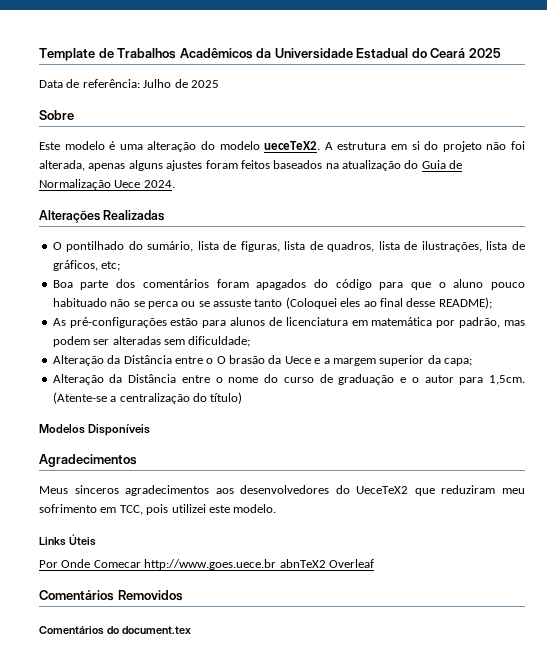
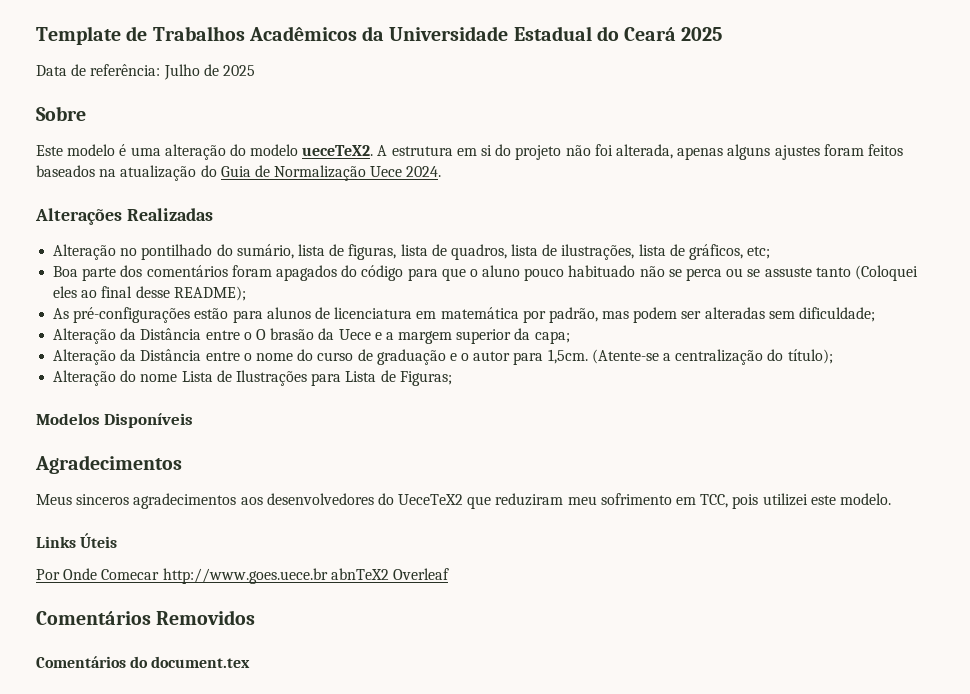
- O pontilhado do sumário, lista de figuras, lista de quadros, lista de ilustrações, lista de gráficos, etc;
+ Alteração no pontilhado do sumário, lista de figuras, lista de quadros, lista de ilustrações, lista de gráficos, etc;
- (Atente-se a centralização do título)
+ (Atente-se a centralização do título);
+ Alteração do nome Lista de Ilustrações para Lista de Figuras;

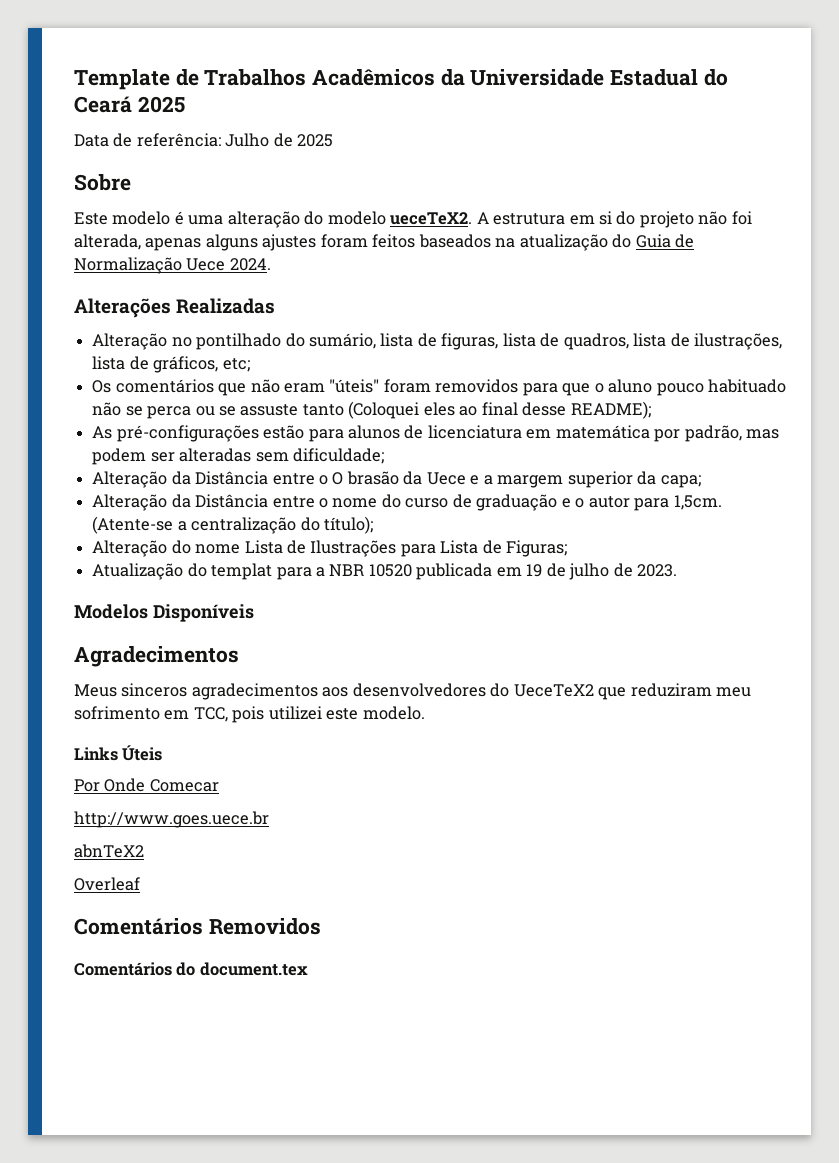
- Boa parte dos comentários foram apagados do código para que o aluno pouco habituado não se perca ou se assuste tanto (Coloquei eles ao final desse README);
+ Os comentários que não eram "úteis" foram removidos para que o aluno pouco habituado não se perca ou se assuste tanto (Coloquei eles ao final desse README);
+ Atualização do templat para a NBR 10520 publicada em 19 de julho de 2023.
- Por Onde Comecar http://www.goes.uece.br abnTeX2 Overleaf
+ Por Onde Comecar
+ http://www.goes.uece.br
+ abnTeX2
+ Overleaf

